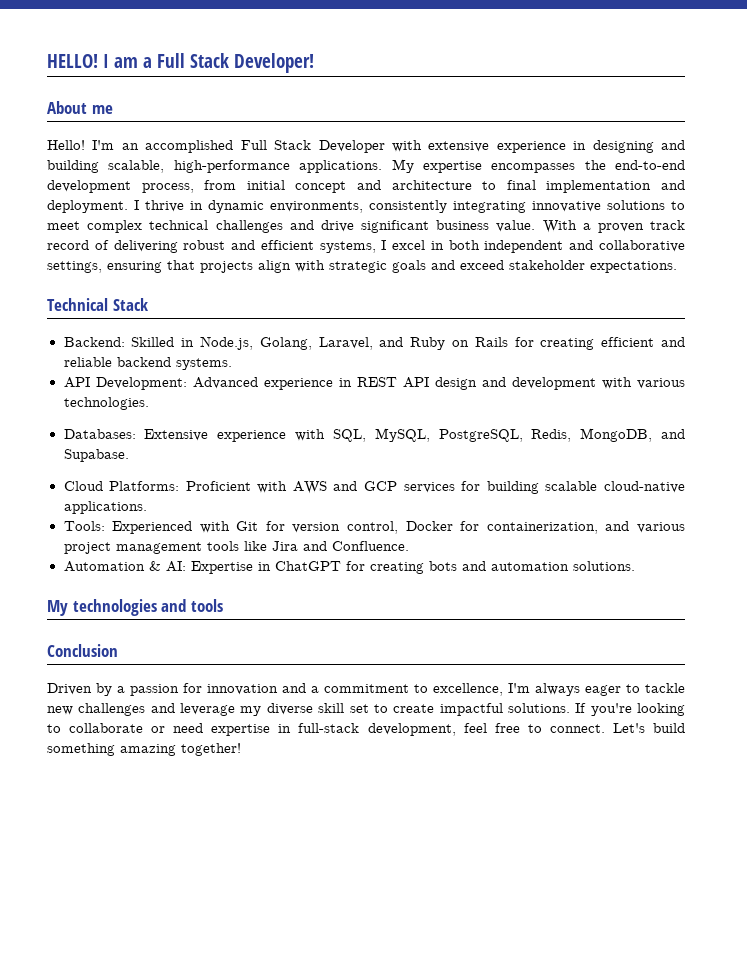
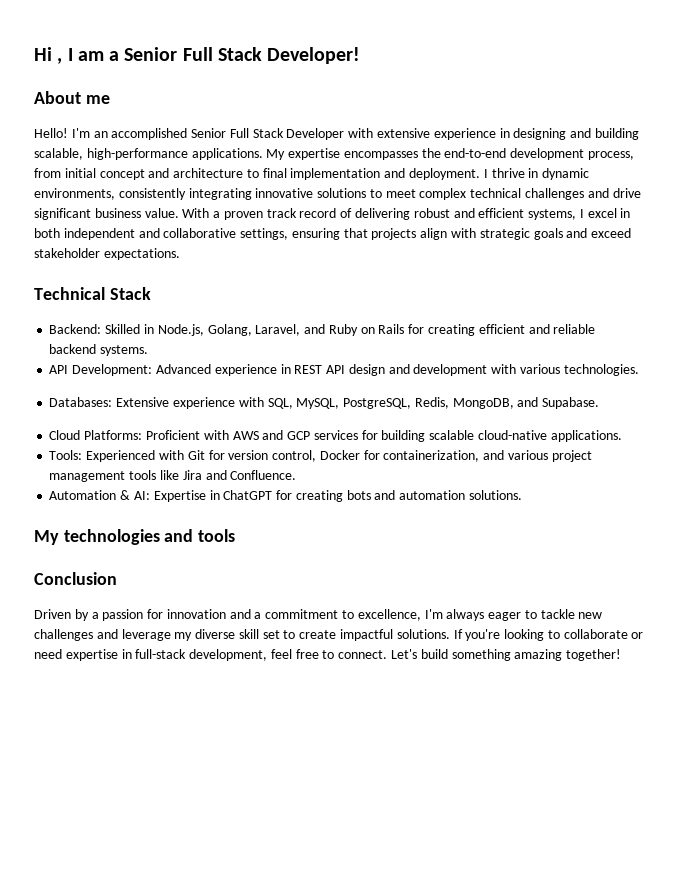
- HELLO! I am a Full Stack Developer!
+ Hi , I am a Senior Full Stack Developer!
- I'm an accomplished Full Stack Developer with extensive experience in designing and building scalable, high-performance applications.
+ I'm an accomplished Senior Full Stack Developer with extensive experience in designing and building scalable, high-performance applications.

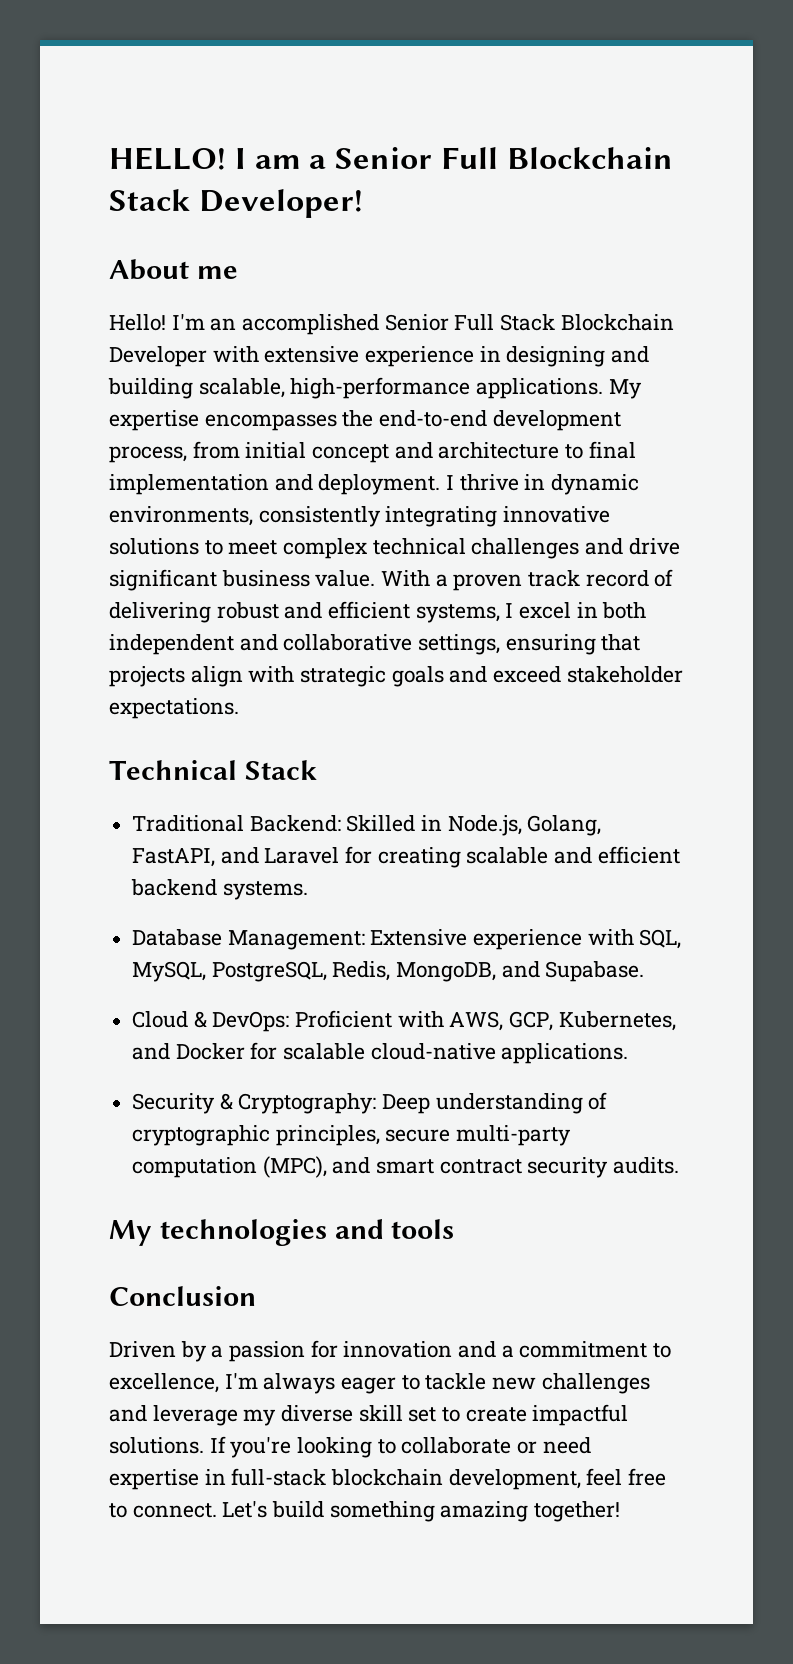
- Hi , I am a Senior Full Stack Developer!
+ HELLO! I am a Senior Full Blockchain Stack Developer!
- I'm an accomplished Senior Full Stack Developer with extensive experience in designing and building scalable, high-performance applications.
+ I'm an accomplished Senior Full Stack Blockchain Developer with extensive experience in designing and building scalable, high-performance applications.
- Backend: Skilled in Node.js, Golang, Laravel, and Ruby on Rails for creating efficient and reliable backend systems.
- API Development: Advanced experience in REST API design and development with various technologies.
- Databases: Extensive experience with SQL, MySQL, PostgreSQL, Redis, MongoDB, and Supabase.
+ Traditional Backend: Skilled in Node.js, Golang, FastAPI, and Laravel for creating scalable and efficient backend systems.
+ Database Management: Extensive experience with SQL, MySQL, PostgreSQL, Redis, MongoDB, and Supabase.
- Cloud Platforms: Proficient with AWS and GCP services for building scalable cloud-native applications.
- Tools: Experienced with Git for version control, Docker for containerization, and various project management tools like Jira and Confluence.
- Automation & AI: Expertise in ChatGPT for creating bots and automation solutions.
+ Cloud & DevOps: Proficient with AWS, GCP, Kubernetes, and Docker for scalable cloud-native applications.
+ Security & Cryptography: Deep understanding of cryptographic principles, secure multi-party computation (MPC), and smart contract security audits.
- If you're looking to collaborate or need expertise in full-stack development, feel free to connect.
+ If you're looking to collaborate or need expertise in full-stack blockchain development, feel free to connect.

